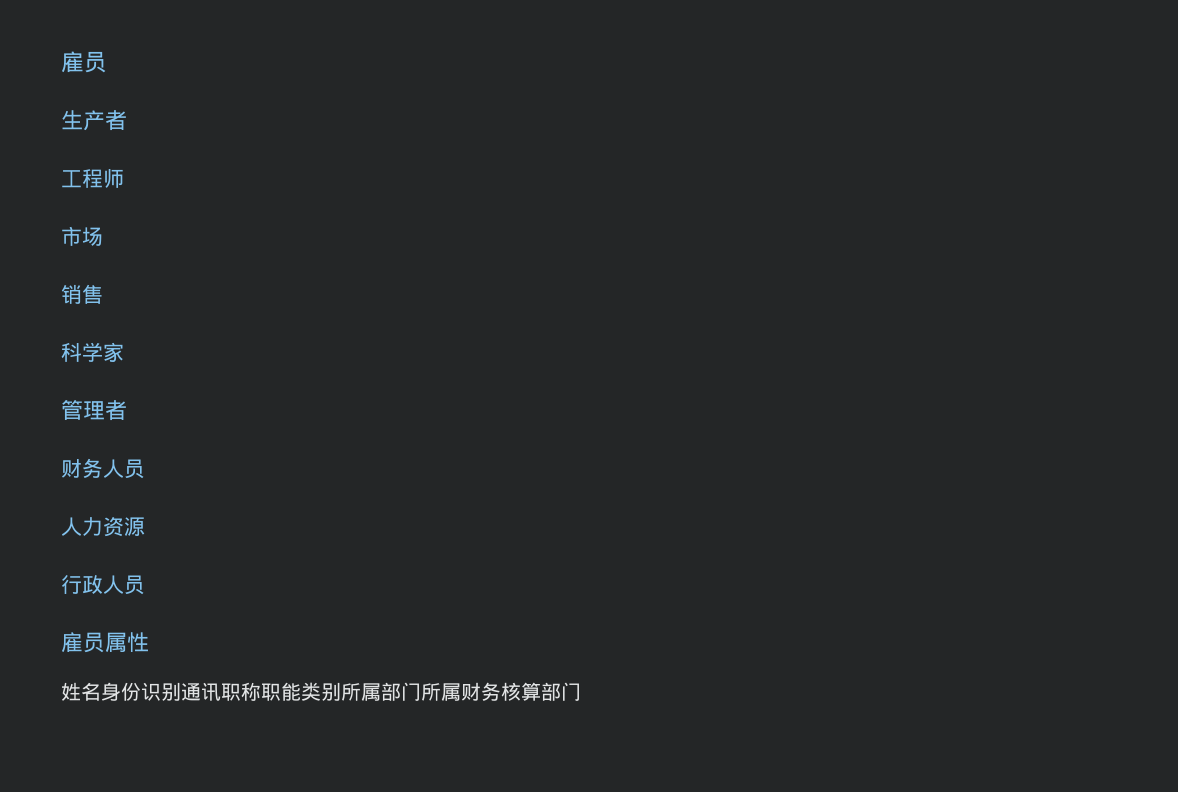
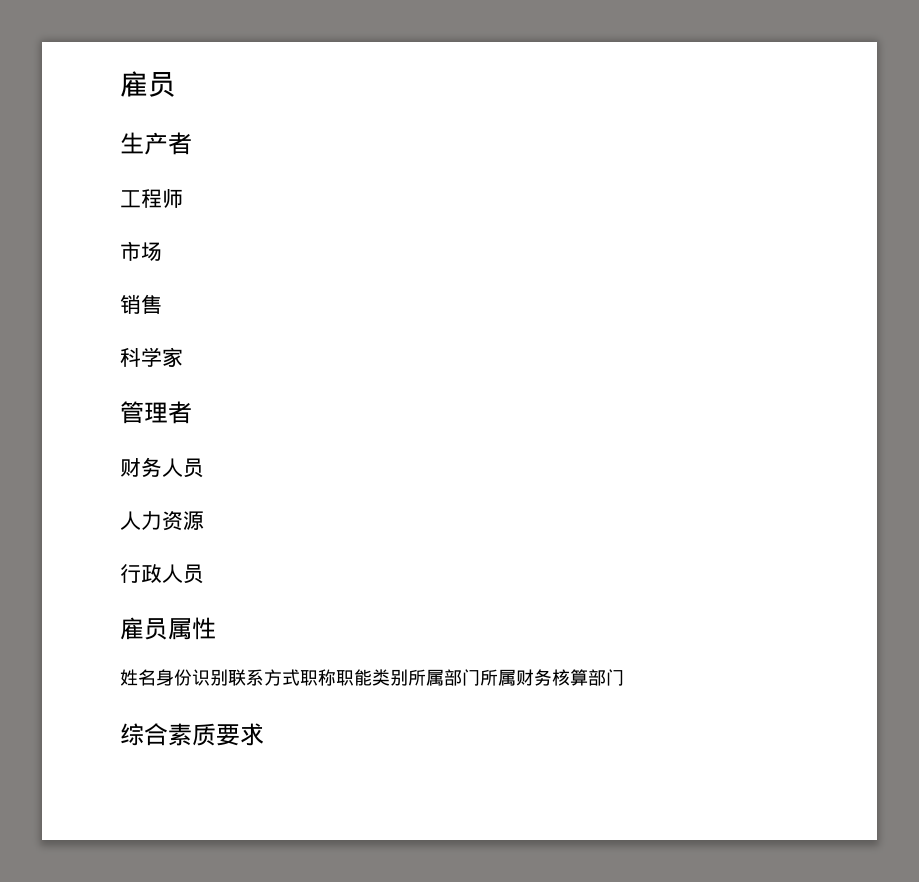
- 姓名身份识别通讯职称职能类别所属部门所属财务核算部门
+ 姓名身份识别联系方式职称职能类别所属部门所属财务核算部门
+ 综合素质要求

